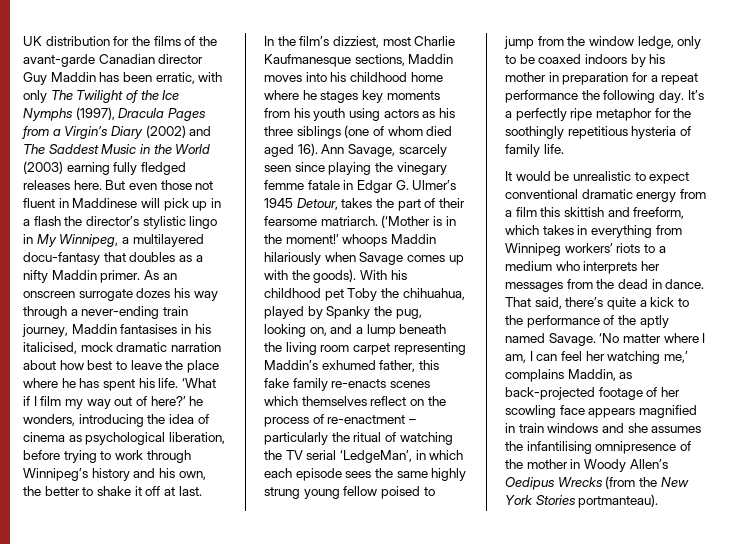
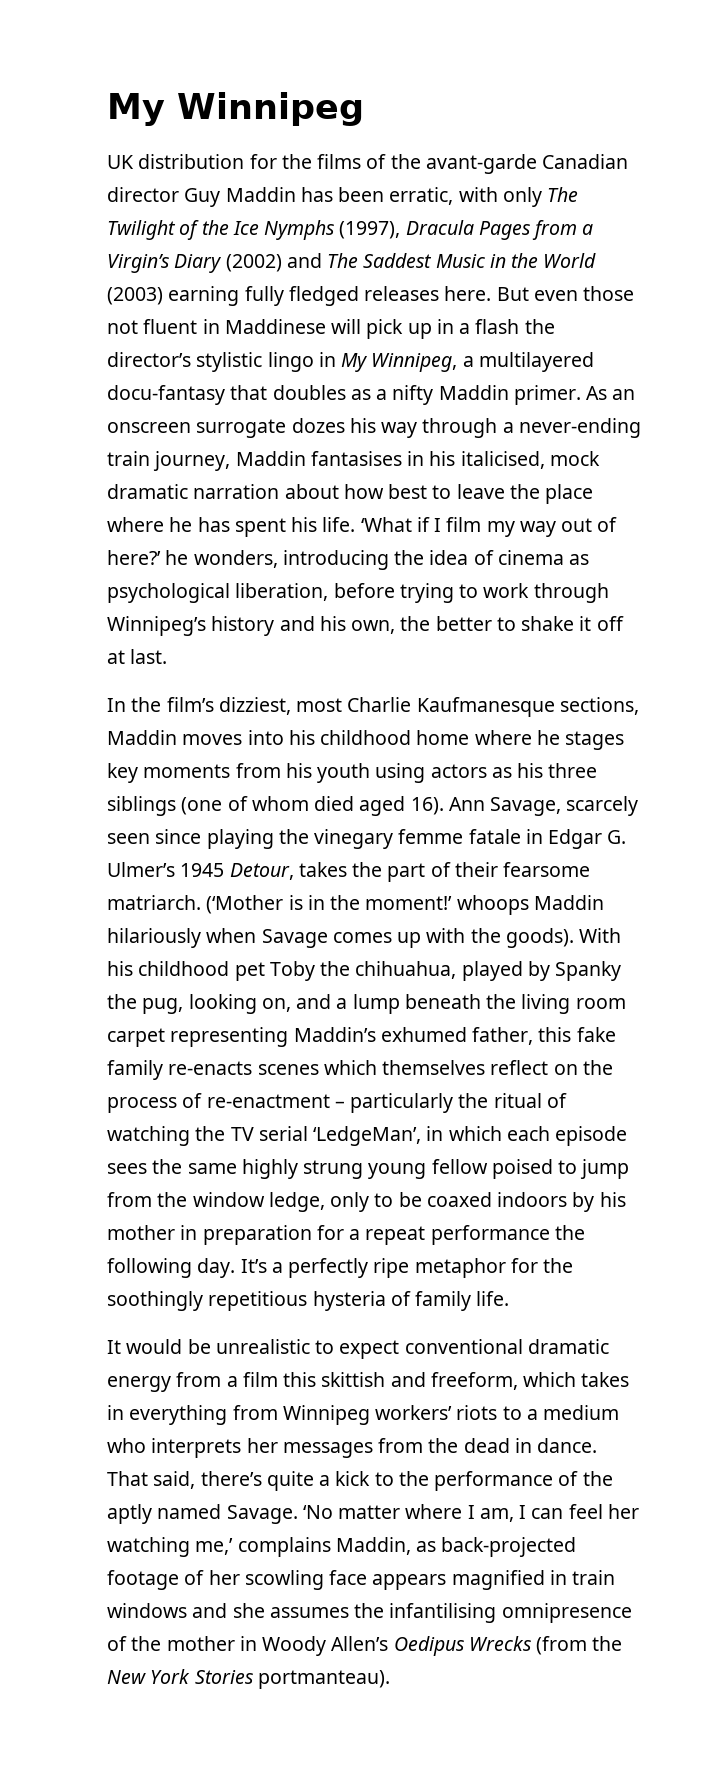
+ My Winnipeg

